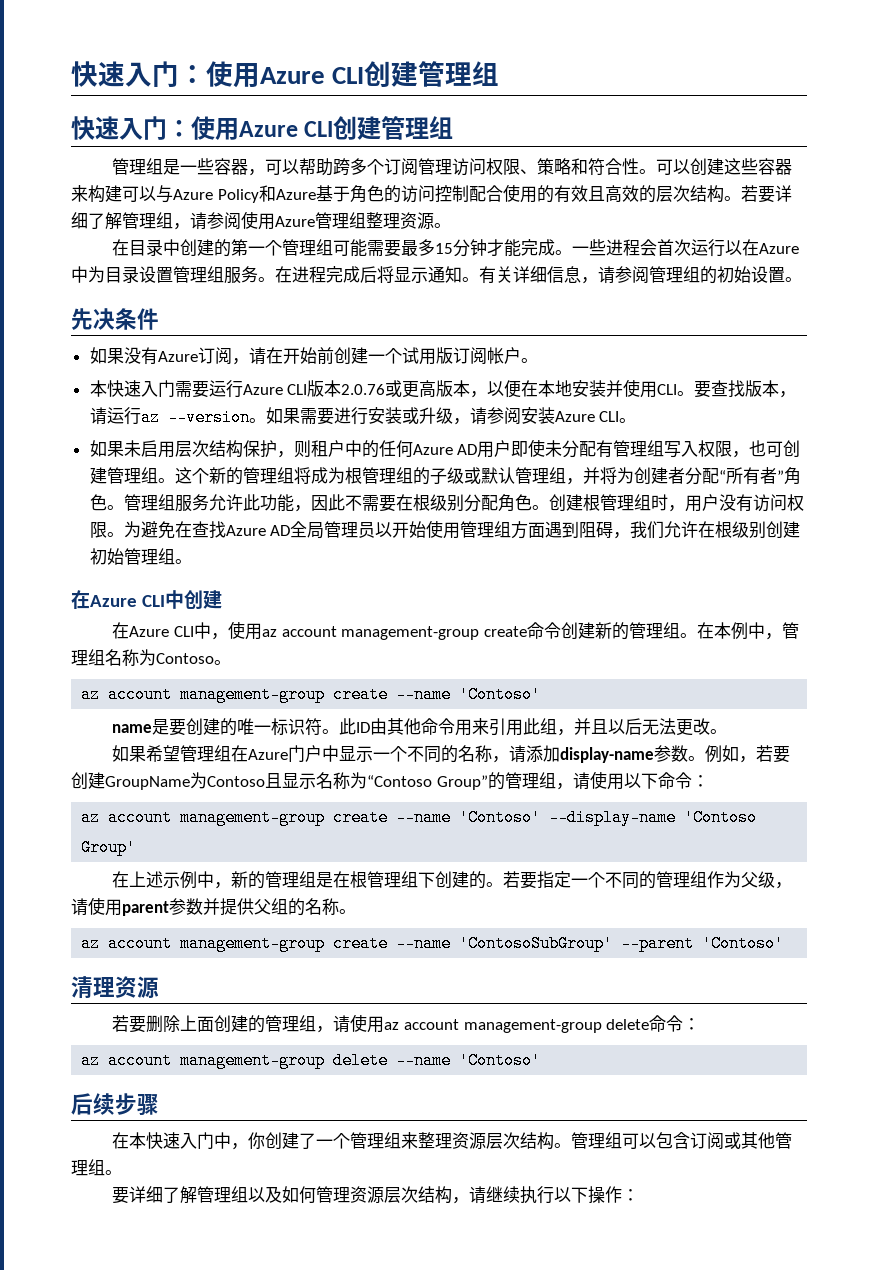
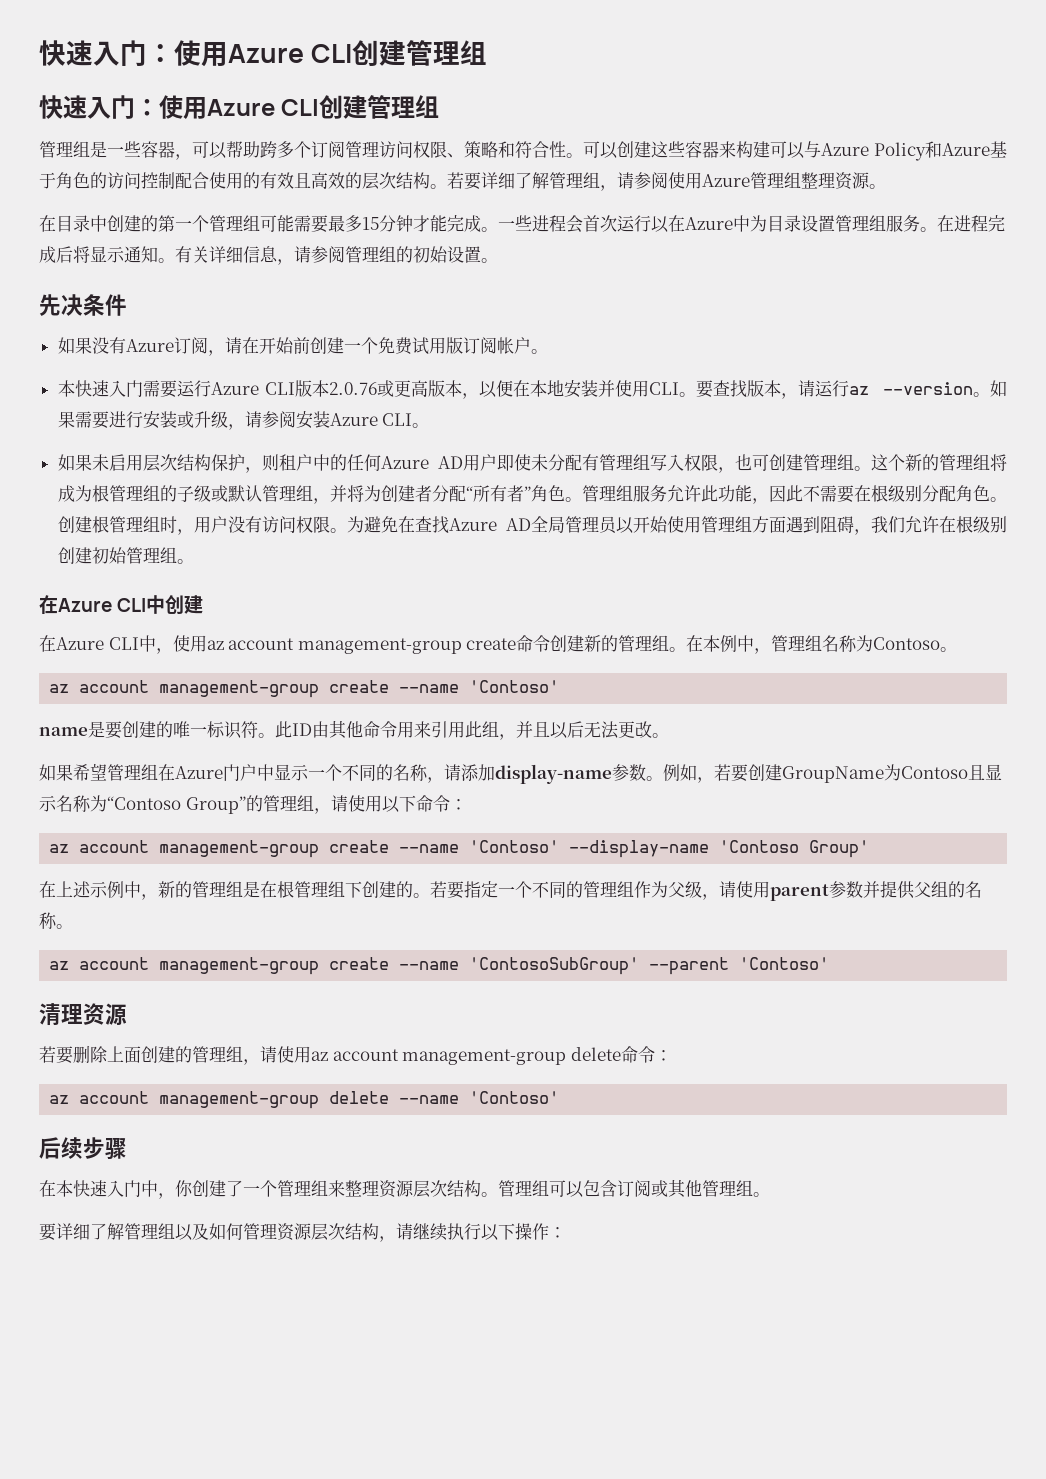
- 如果没有Azure订阅，请在开始前创建一个试用版订阅帐户。
+ 如果没有Azure订阅，请在开始前创建一个免费试用版订阅帐户。

